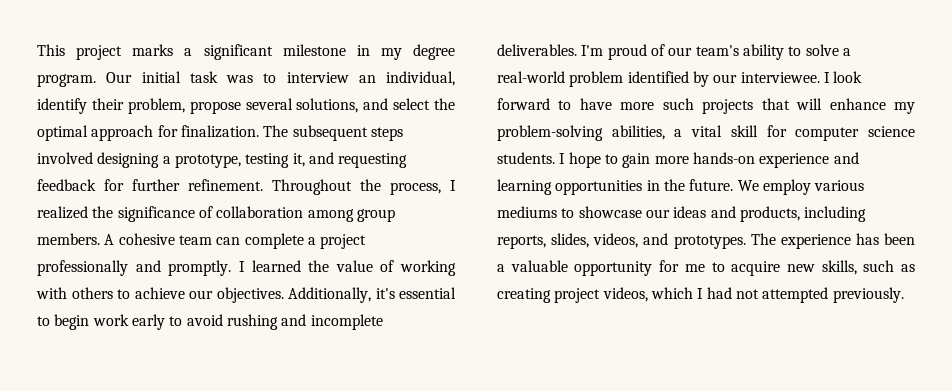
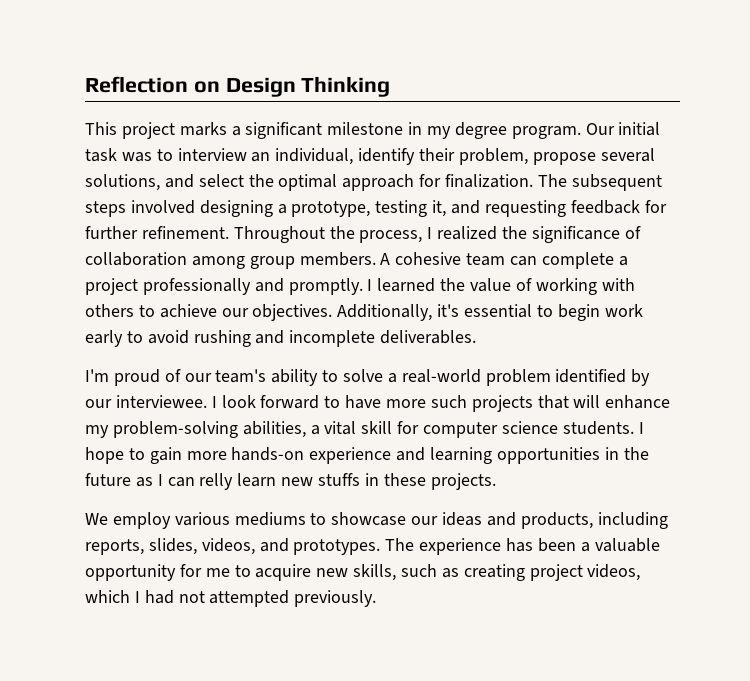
+ Reflection on Design Thinking
- Additionally, it's essential to begin work early to avoid rushing and incomplete deliverables. I'm proud of our team's ability to solve a real-world problem identified by our interviewee.
+ Additionally, it's essential to begin work early to avoid rushing and incomplete deliverables.
+ I'm proud of our team's ability to solve a real-world problem identified by our interviewee.
- I hope to gain more hands-on experience and learning opportunities in the future. We employ various mediums to showcase our ideas and products, including reports, slides, videos, and prototypes.
+ I hope to gain more hands-on experience and learning opportunities in the future as I can relly learn new stuffs in these projects.
+ We employ various mediums to showcase our ideas and products, including reports, slides, videos, and prototypes.

